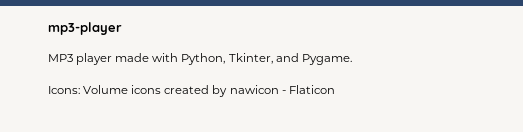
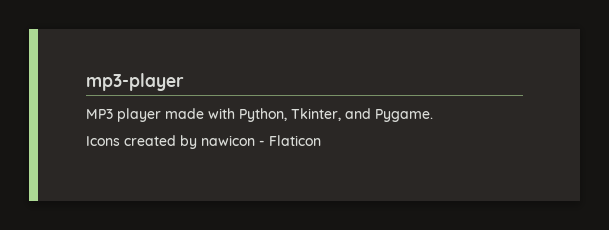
- Icons: Volume icons created by nawicon - Flaticon
+ Icons created by nawicon - Flaticon

